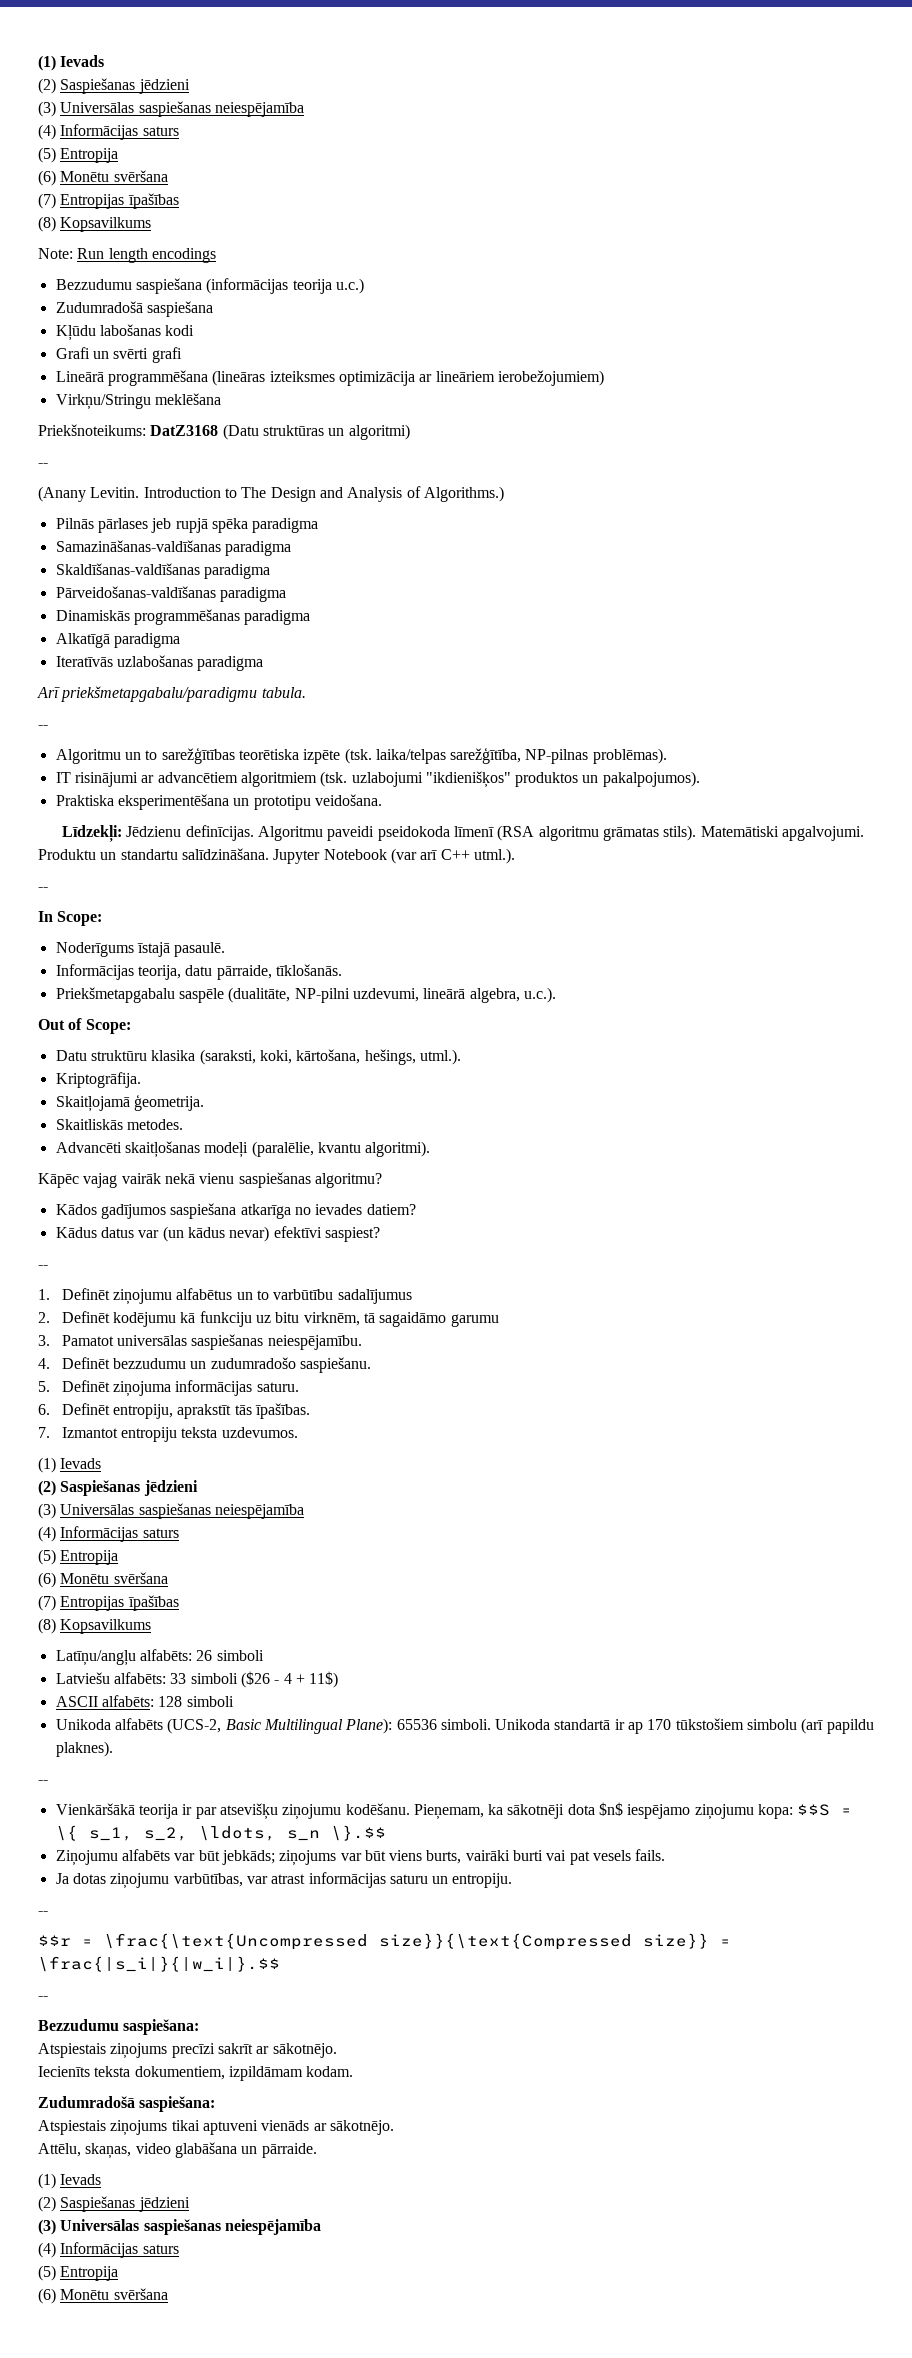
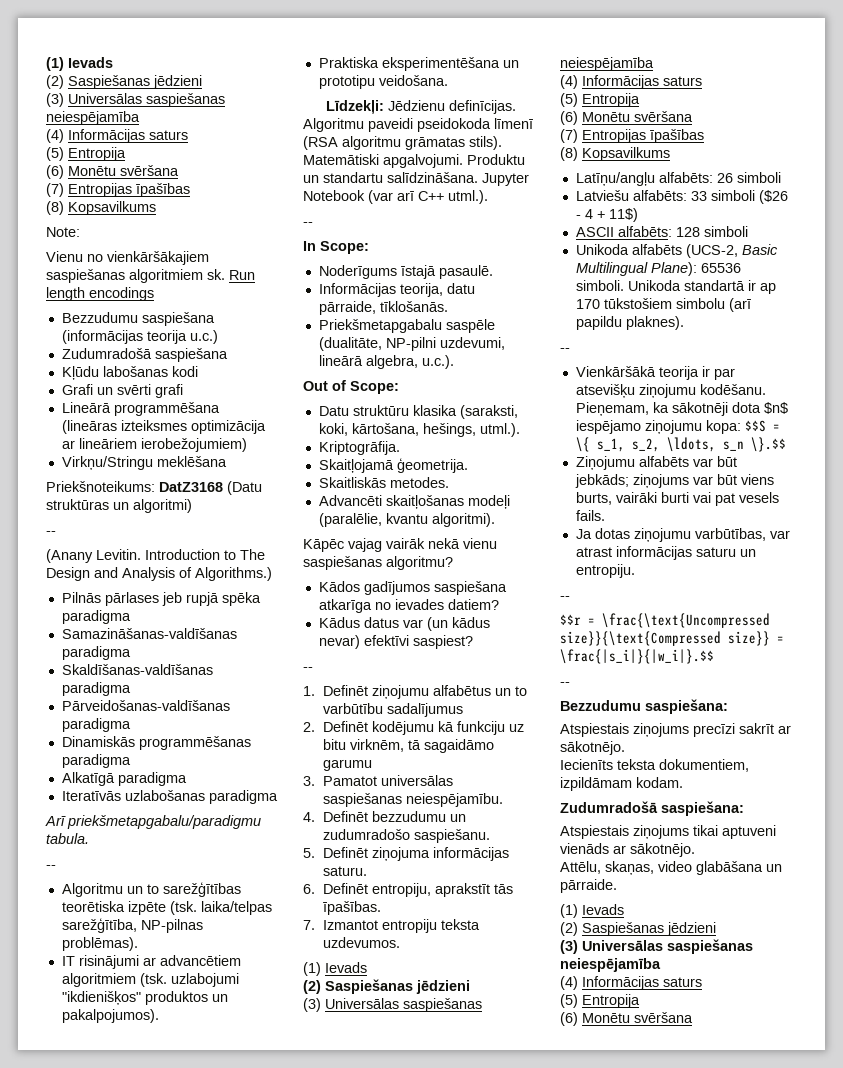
- Note: Run length encodings
+ Note:
+ Vienu no vienkāršākajiem saspiešanas algoritmiem sk. Run length encodings

